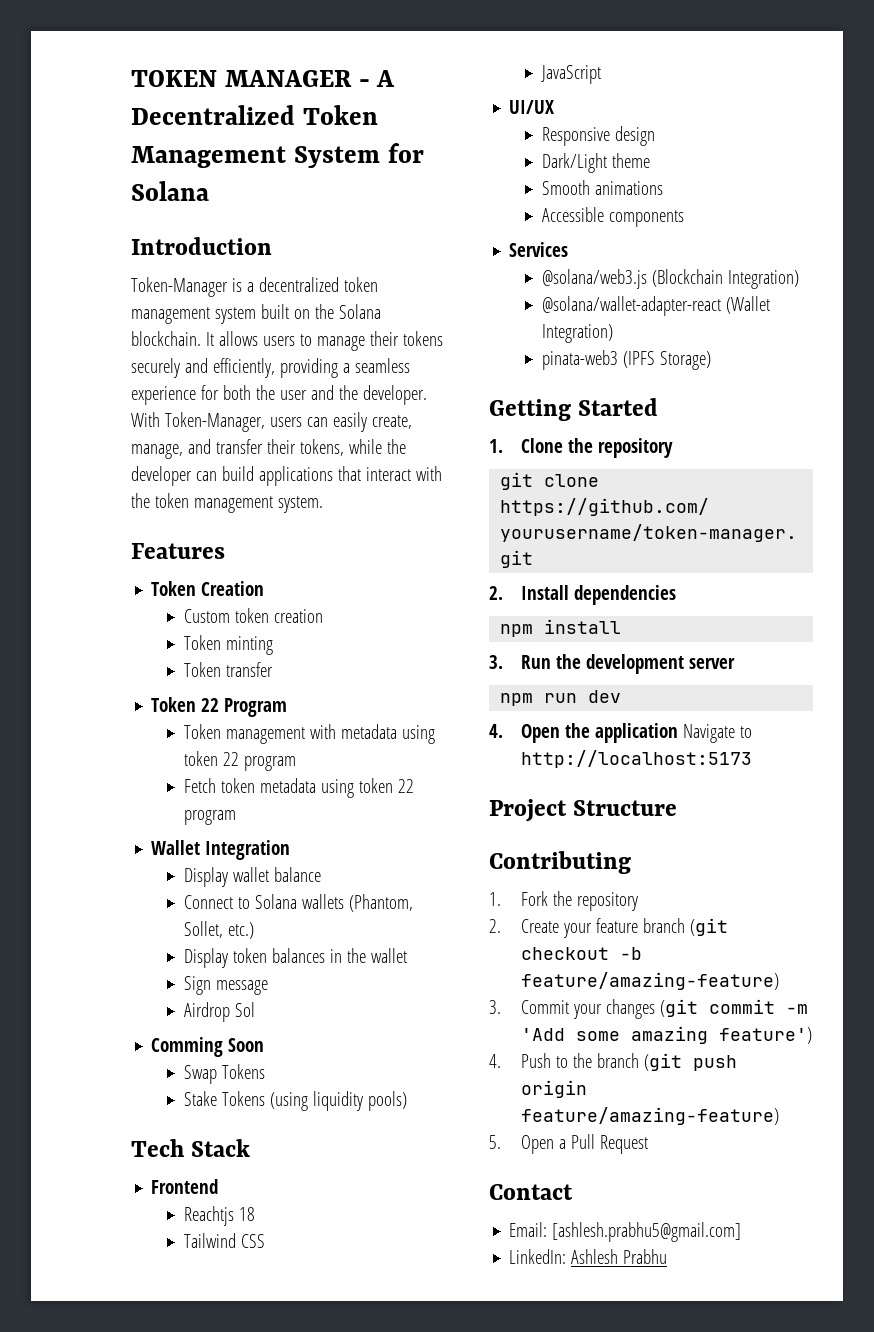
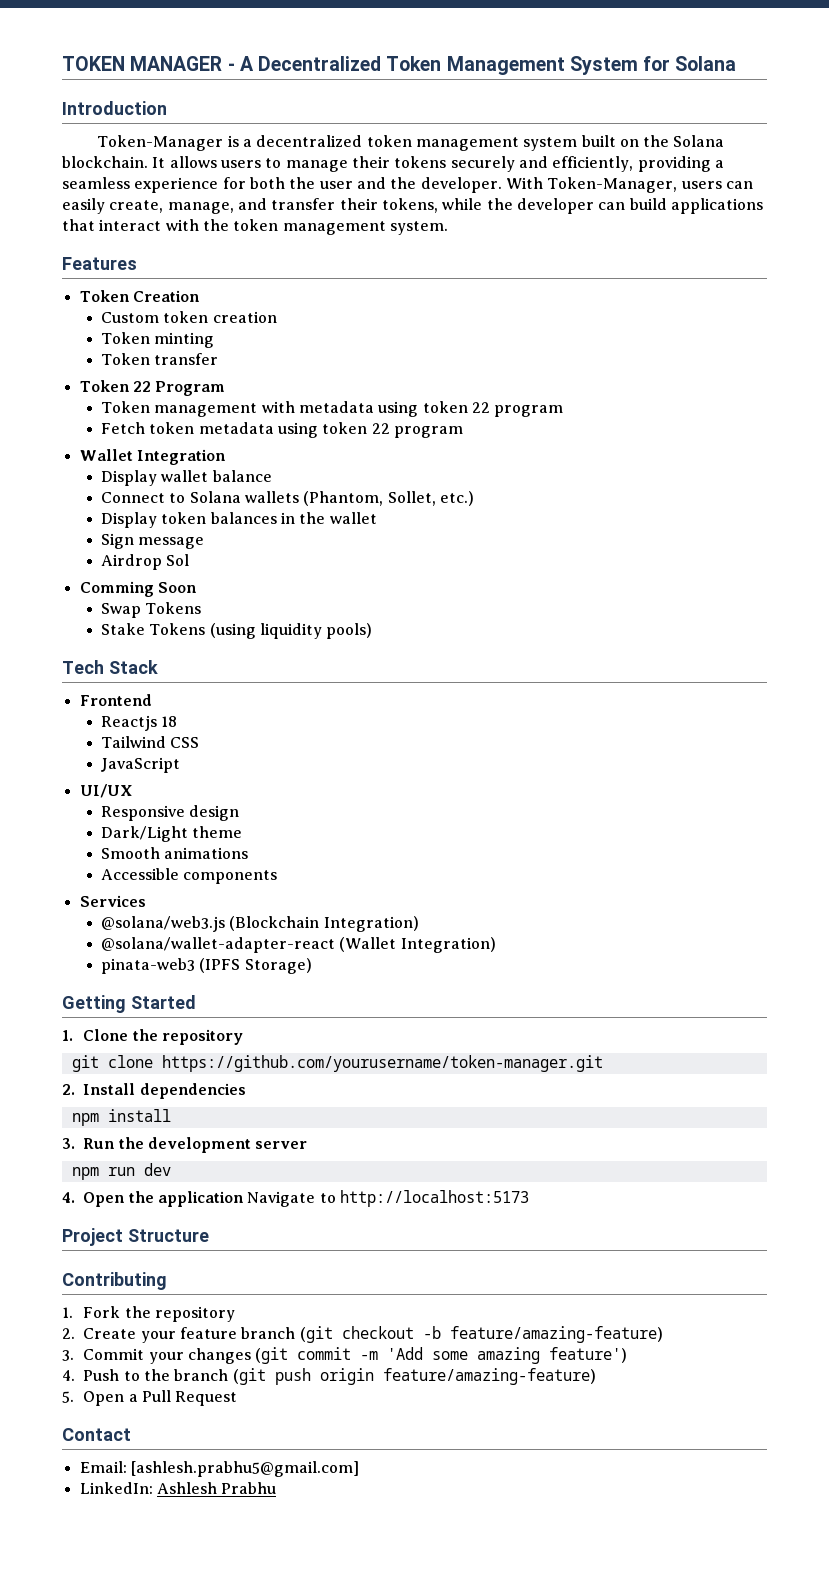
- Reachtjs 18
+ Reactjs 18

